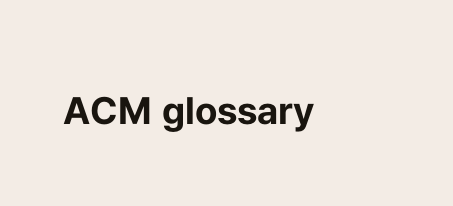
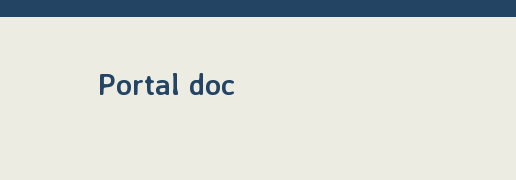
- ACM glossary
+ Portal doc

